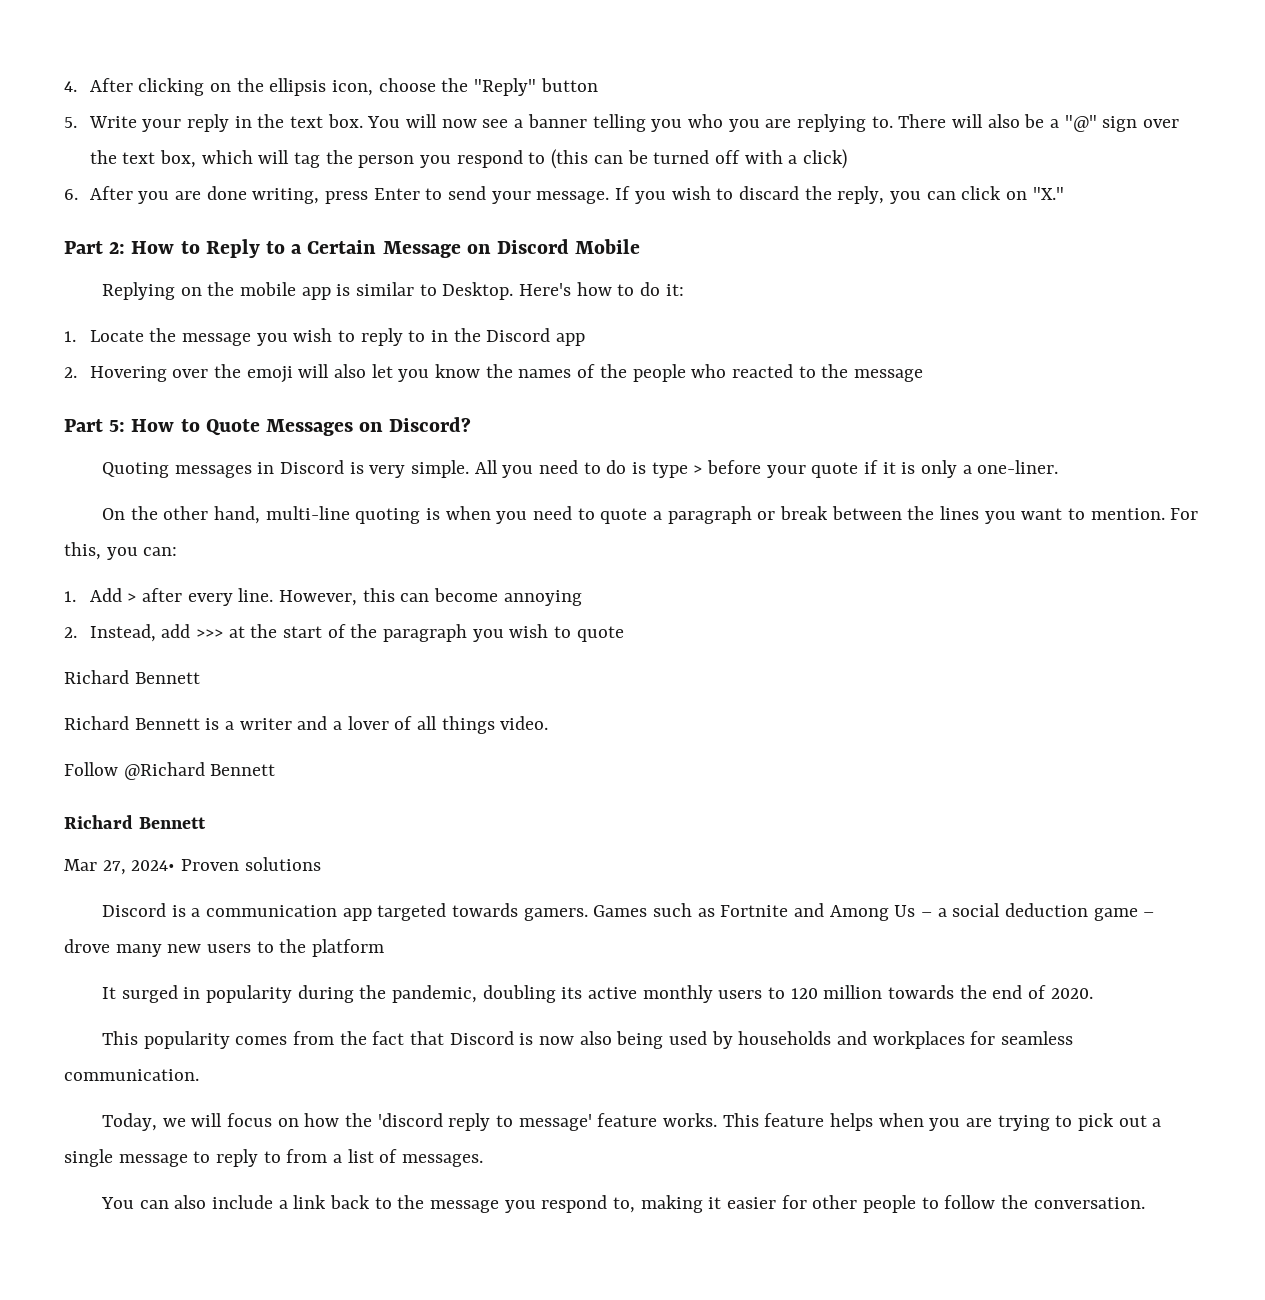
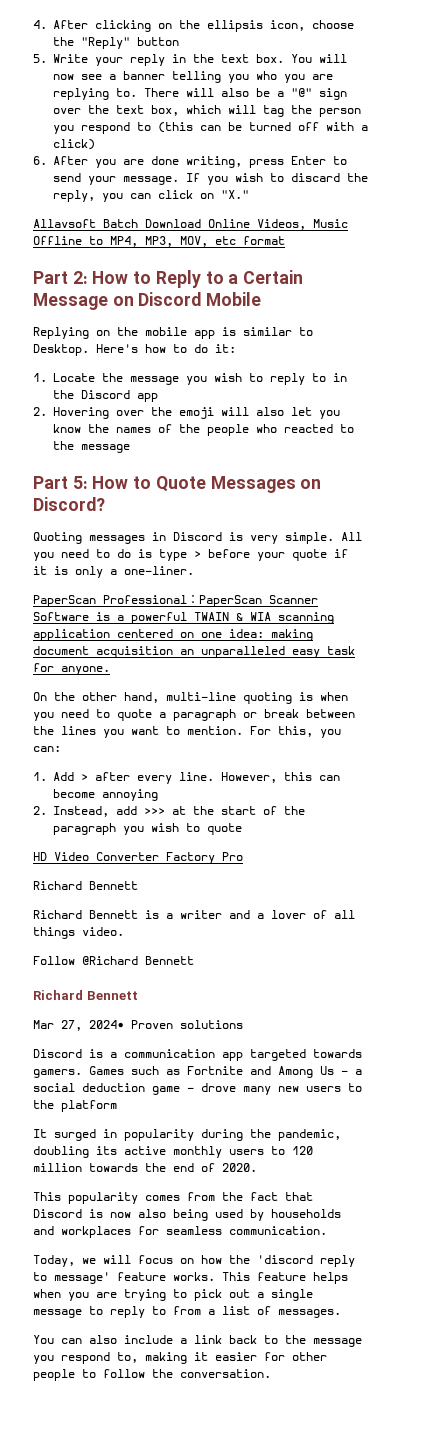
+ Allavsoft Batch Download Online Videos, Music Offline to MP4, MP3, MOV, etc format
+ PaperScan Professional：PaperScan Scanner Software is a powerful TWAIN & WIA scanning application centered on one idea: making document acquisition an unparalleled easy task for anyone.
+ HD Video Converter Factory Pro

